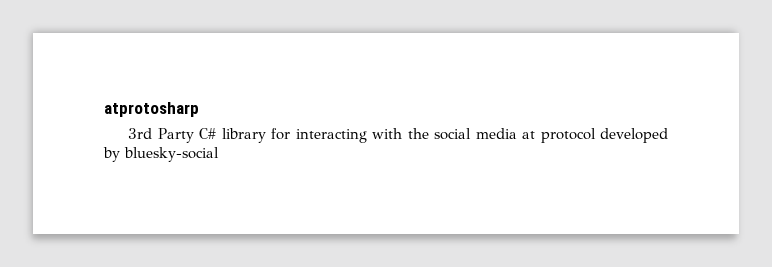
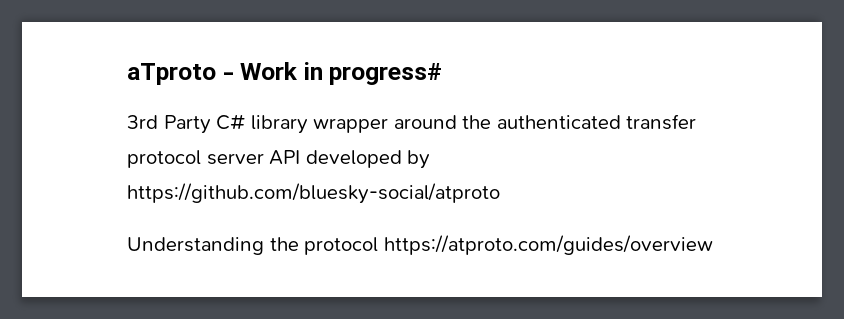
- atprotosharp
+ aTproto - Work in progress#
- 3rd Party C# library for interacting with the social media at protocol developed by bluesky-social
+ 3rd Party C# library wrapper around the authenticated transfer protocol server API developed by https://github.com/bluesky-social/atproto
+ Understanding the protocol https://atproto.com/guides/overview

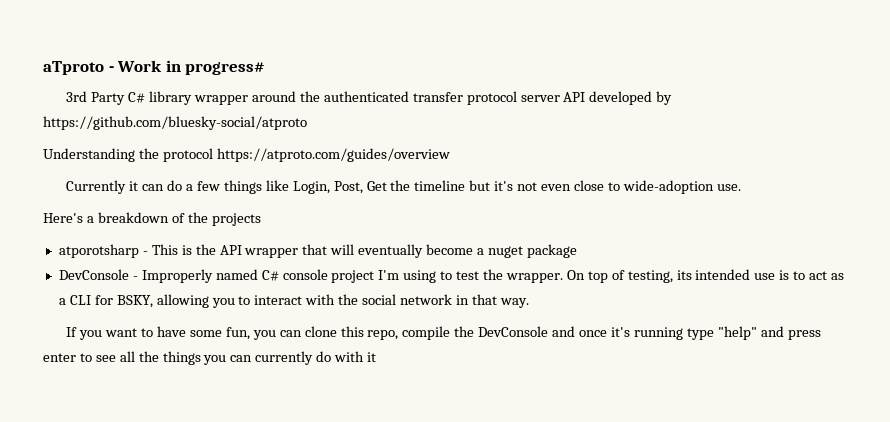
+ Currently it can do a few things like Login, Post, Get the timeline but it's not even close to wide-adoption use.
+ Here's a breakdown of the projects
+ atporotsharp - This is the API wrapper that will eventually become a nuget package
+ DevConsole - Improperly named C# console project I'm using to test the wrapper. On top of testing, its intended use is to act as a CLI for BSKY, allowing you to interact with the social network in that way.
+ If you want to have some fun, you can clone this repo, compile the DevConsole and once it's running type "help" and press enter to see all the things you can currently do with it

